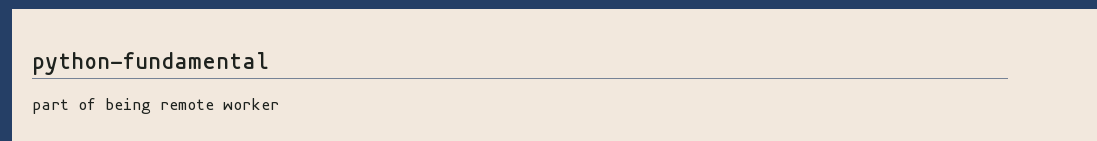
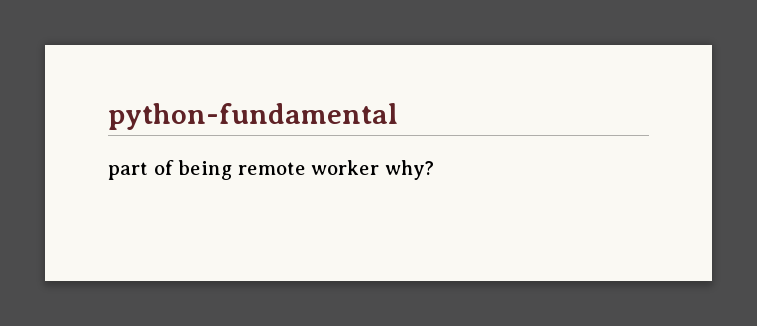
- part of being remote worker
+ part of being remote worker why?

